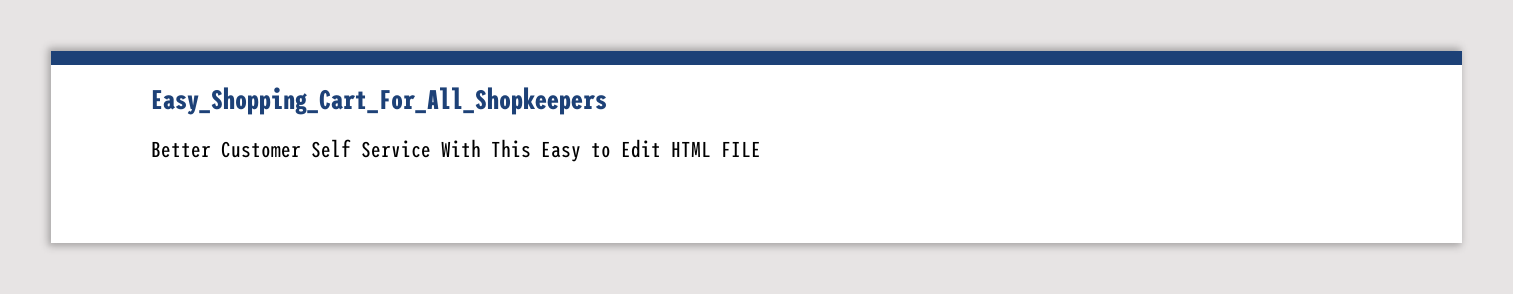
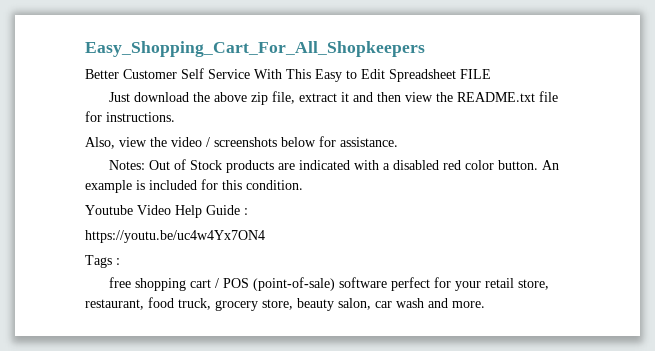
- Better Customer Self Service With This Easy to Edit HTML FILE
+ Better Customer Self Service With This Easy to Edit Spreadsheet FILE
+ Just download the above zip file, extract it and then view the README.txt file for instructions.
+ Also, view the video / screenshots below for assistance.
+ Notes: Out of Stock products are indicated with a disabled red color button. An example is included for this condition.
+ Youtube Video Help Guide :
+ https://youtu.be/uc4w4Yx7ON4
+ Tags :
+ free shopping cart / POS (point-of-sale) software perfect for your retail store, restaurant, food truck, grocery store, beauty salon, car wash and more.

